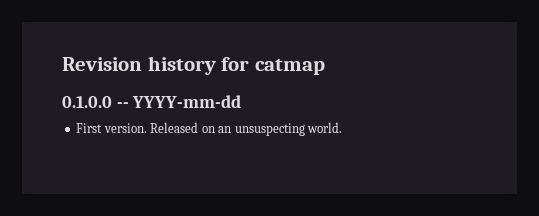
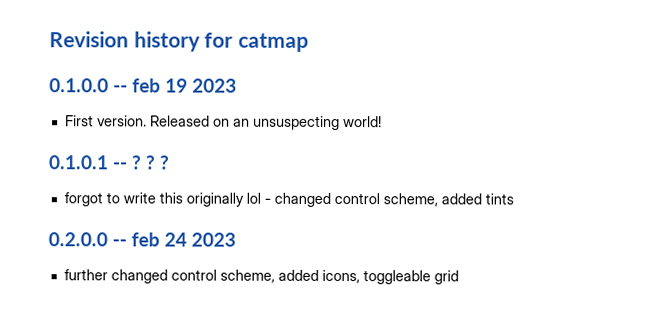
- 0.1.0.0 -- YYYY-mm-dd
+ 0.1.0.0 -- feb 19 2023
- Released on an unsuspecting world.
+ Released on an unsuspecting world!
+ 0.1.0.1 -- ? ? ?
+ forgot to write this originally lol - changed control scheme, added tints
+ 0.2.0.0 -- feb 24 2023
+ further changed control scheme, added icons, toggleable grid

